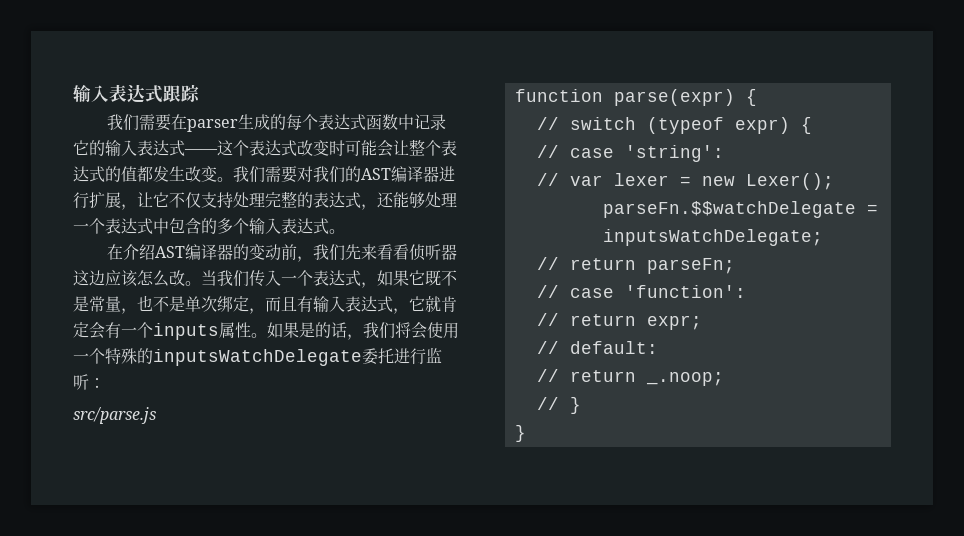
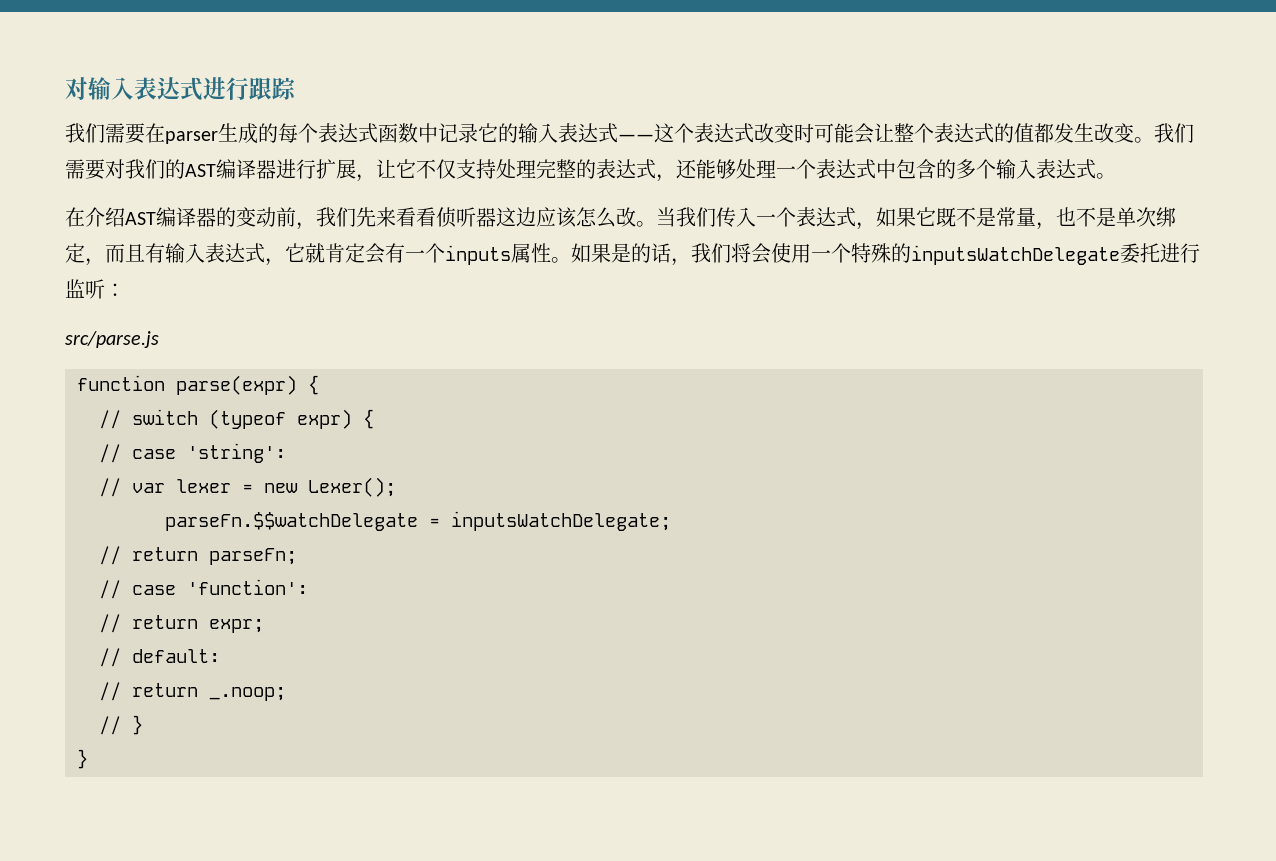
- 输入表达式跟踪
+ 对输入表达式进行跟踪

